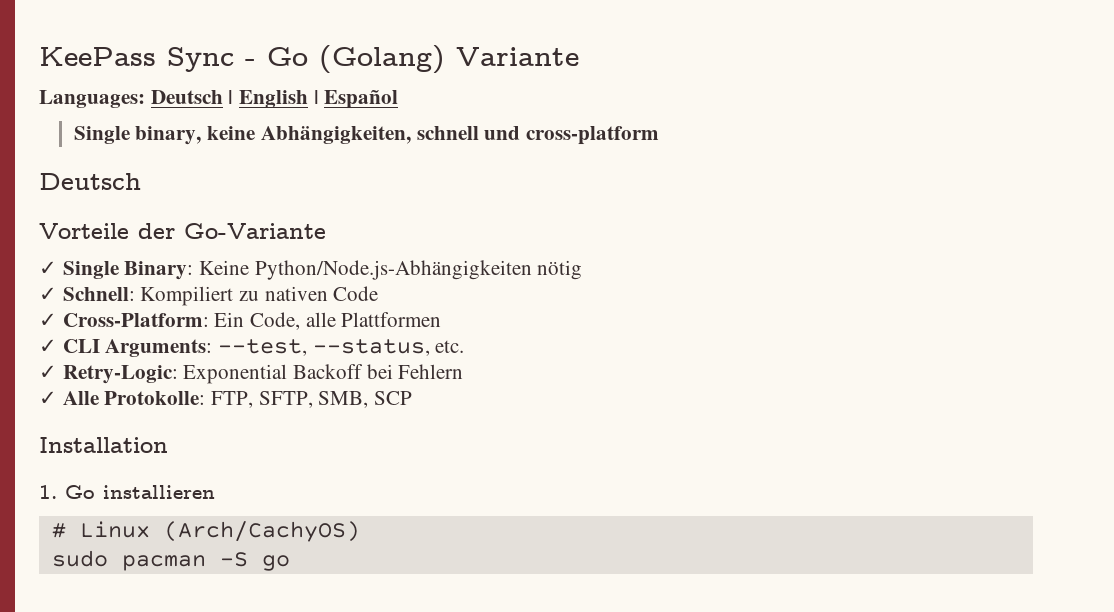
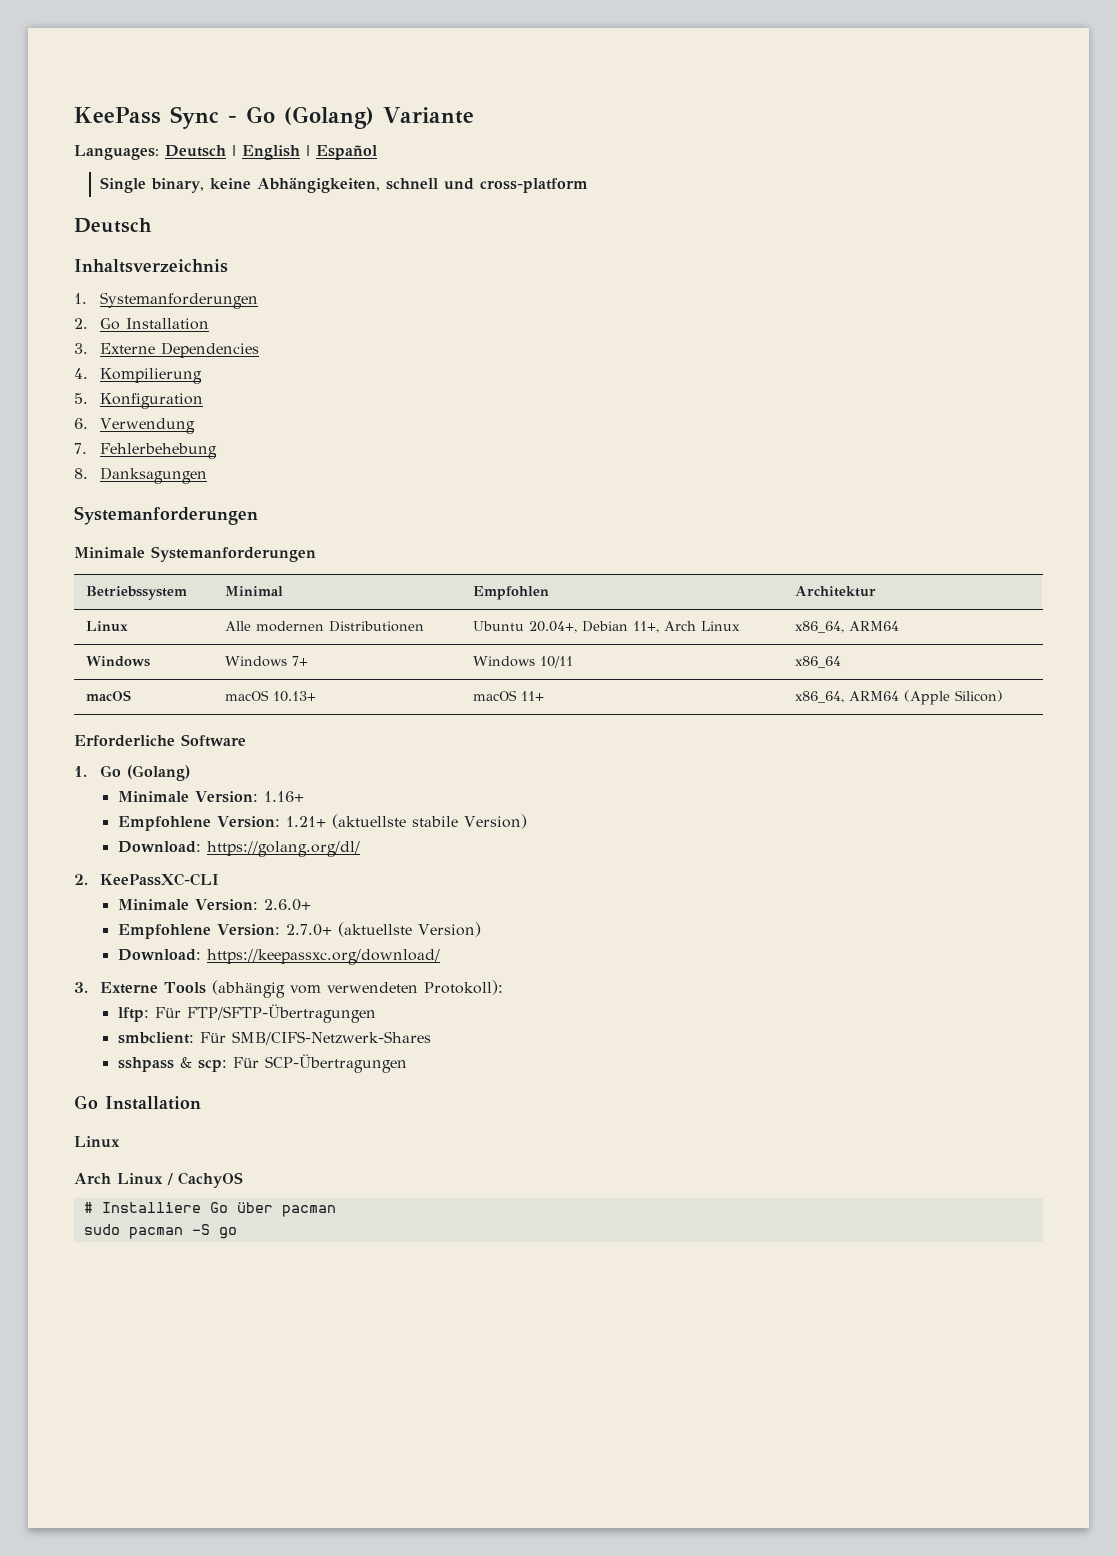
- Vorteile der Go-Variante
- ✓ Single Binary: Keine Python/Node.js-Abhängigkeiten nötig
- ✓ Schnell: Kompiliert zu nativen Code
- ✓ Cross-Platform: Ein Code, alle Plattformen
- ✓ CLI Arguments: --test, --status, etc.
- ✓ Retry-Logic: Exponential Backoff bei Fehlern
- ✓ Alle Protokolle: FTP, SFTP, SMB, SCP
- Installation
- 1. Go installieren
- # Linux (Arch/CachyOS)
+ Inhaltsverzeichnis
+ 1. Systemanforderungen
+ 2. Go Installation
+ 3. Externe Dependencies
+ 4. Kompilierung
+ 5. Konfiguration
+ 6. Verwendung
+ 7. Fehlerbehebung
+ 8. Danksagungen
+ Systemanforderungen
+ Minimale Systemanforderungen
+ Betriebssystem | Minimal | Empfohlen | Architektur
+ Linux | Alle modernen Distributionen | Ubuntu 20.04+, Debian 11+, Arch Linux | x86_64, ARM64
+ Windows | Windows 7+ | Windows 10/11 | x86_64
+ macOS | macOS 10.13+ | macOS 11+ | x86_64, ARM64 (Apple Silicon)
+ Erforderliche Software
+ 1. Go (Golang)
+ Minimale Version: 1.16+
+ Empfohlene Version: 1.21+ (aktuellste stabile Version)
+ Download: https://golang.org/dl/
+ 2. KeePassXC-CLI
+ Minimale Version: 2.6.0+
+ Empfohlene Version: 2.7.0+ (aktuellste Version)
+ Download: https://keepassxc.org/download/
+ 3. Externe Tools (abhängig vom verwendeten Protokoll):
+ lftp: Für FTP/SFTP-Übertragungen
+ smbclient: Für SMB/CIFS-Netzwerk-Shares
+ sshpass & scp: Für SCP-Übertragungen
+ Go Installation
+ Linux
+ Arch Linux / CachyOS
+ # Installiere Go über pacman

